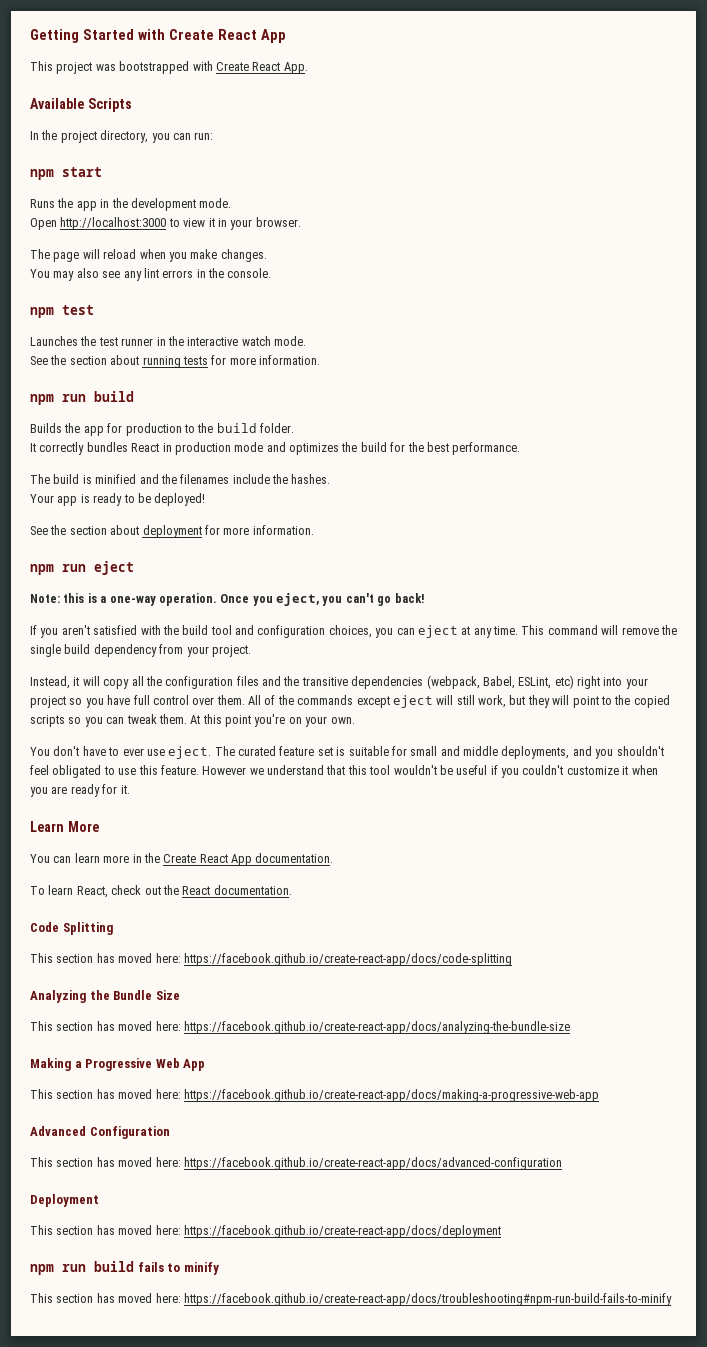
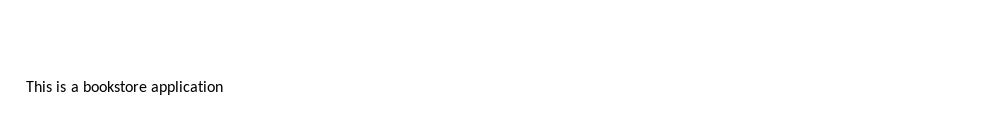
- Getting Started with Create React App
- This project was bootstrapped with Create React App.
- Available Scripts
- In the project directory, you can run:
- npm start
- Runs the app in the development mode.
- Open http://localhost:3000 to view it in your browser.
- The page will reload when you make changes.
- You may also see any lint errors in the console.
- npm test
- Launches the test runner in the interactive watch mode.
- See the section about running tests for more information.
- npm run build
- Builds the app for production to the build folder.
- It correctly bundles React in production mode and optimizes the build for the best performance.
- The build is minified and the filenames include the hashes.
- Your app is ready to be deployed!
- See the section about deployment for more information.
- npm run eject
- Note: this is a one-way operation. Once you eject, you can't go back!
- If you aren't satisfied with the build tool and configuration choices, you can eject at any time. This command will remove the single build dependency from your project.
- Instead, it will copy all the configuration files and the transitive dependencies (webpack, Babel, ESLint, etc) right into your project so you have full control over them. All of the commands except eject will still work, but they will point to the copied scripts so you can tweak them. At this point you're on your own.
- You don't have to ever use eject. The curated feature set is suitable for small and middle deployments, and you shouldn't feel obligated to use this feature. However we understand that this tool wouldn't be useful if you couldn't customize it when you are ready for it.
- Learn More
- You can learn more in the Create React App documentation.
- To learn React, check out the React documentation.
- Code Splitting
- This section has moved here: https://facebook.github.io/create-react-app/docs/code-splitting
- Analyzing the Bundle Size
- This section has moved here: https://facebook.github.io/create-react-app/docs/analyzing-the-bundle-size
- Making a Progressive Web App
- This section has moved here: https://facebook.github.io/create-react-app/docs/making-a-progressive-web-app
- Advanced Configuration
- This section has moved here: https://facebook.github.io/create-react-app/docs/advanced-configuration
- Deployment
- This section has moved here: https://facebook.github.io/create-react-app/docs/deployment
- npm run build fails to minify
- This section has moved here: https://facebook.github.io/create-react-app/docs/troubleshooting#npm-run-build-fails-to-minify
+ This is a bookstore application

